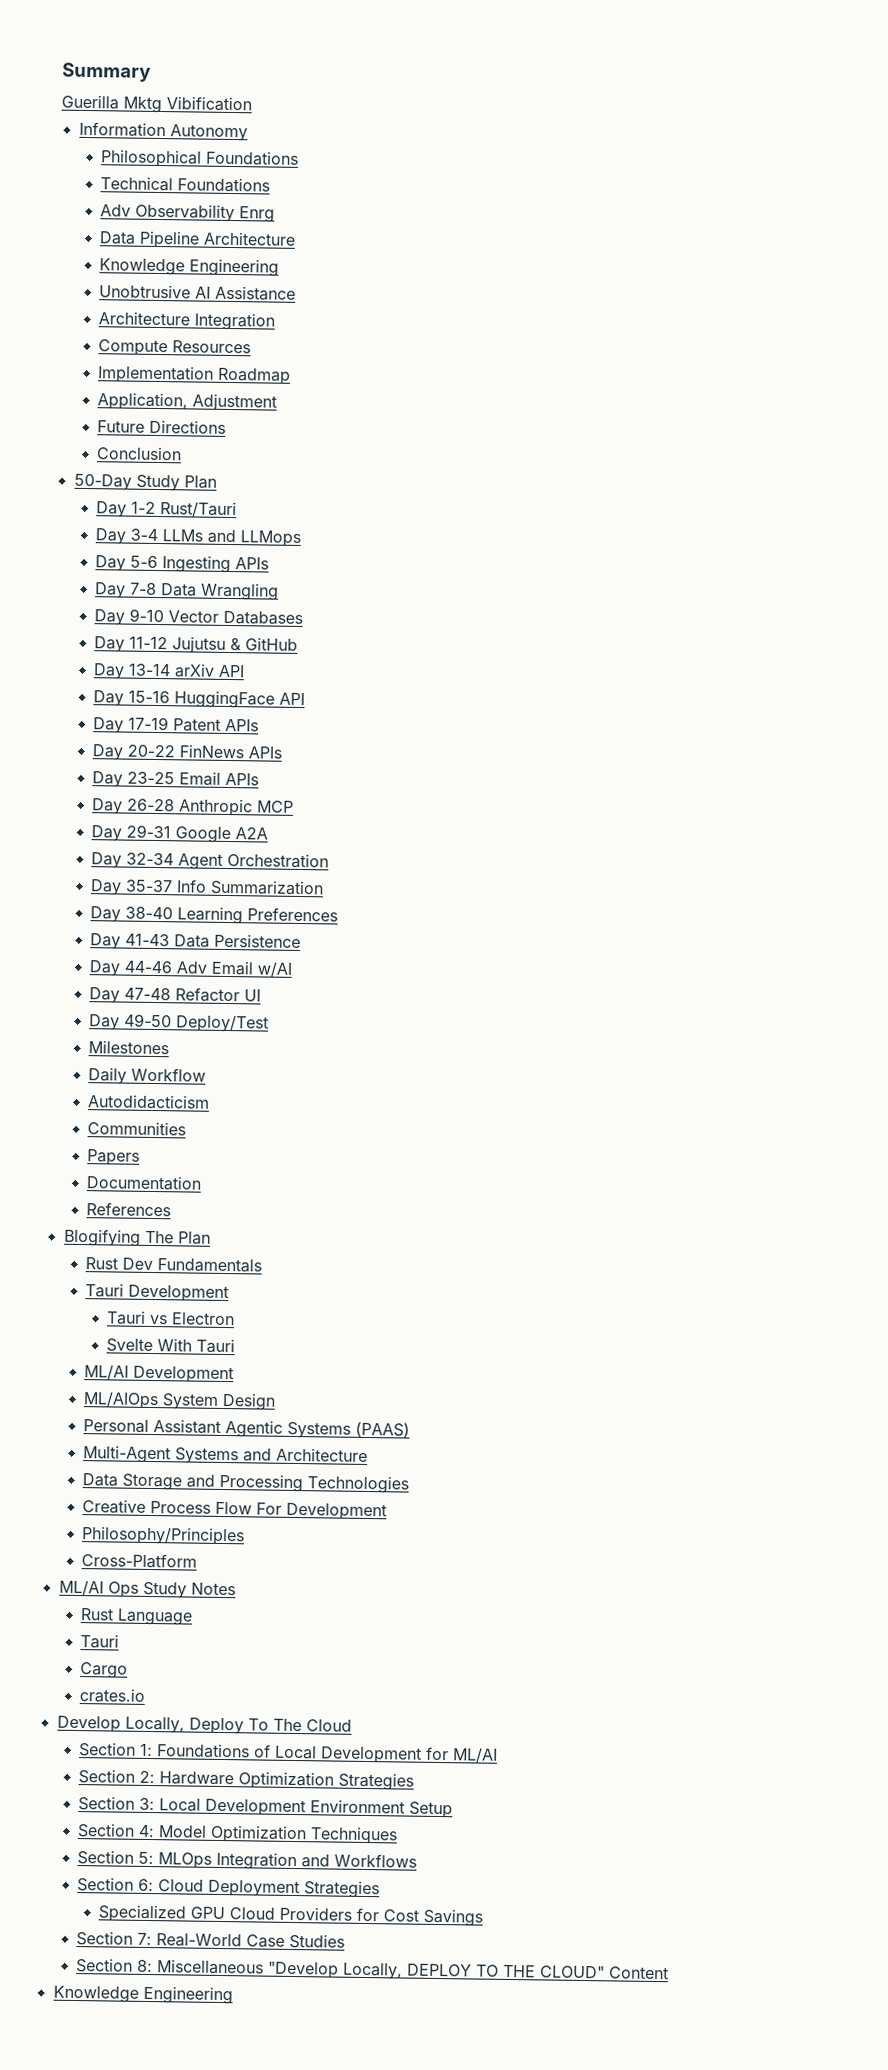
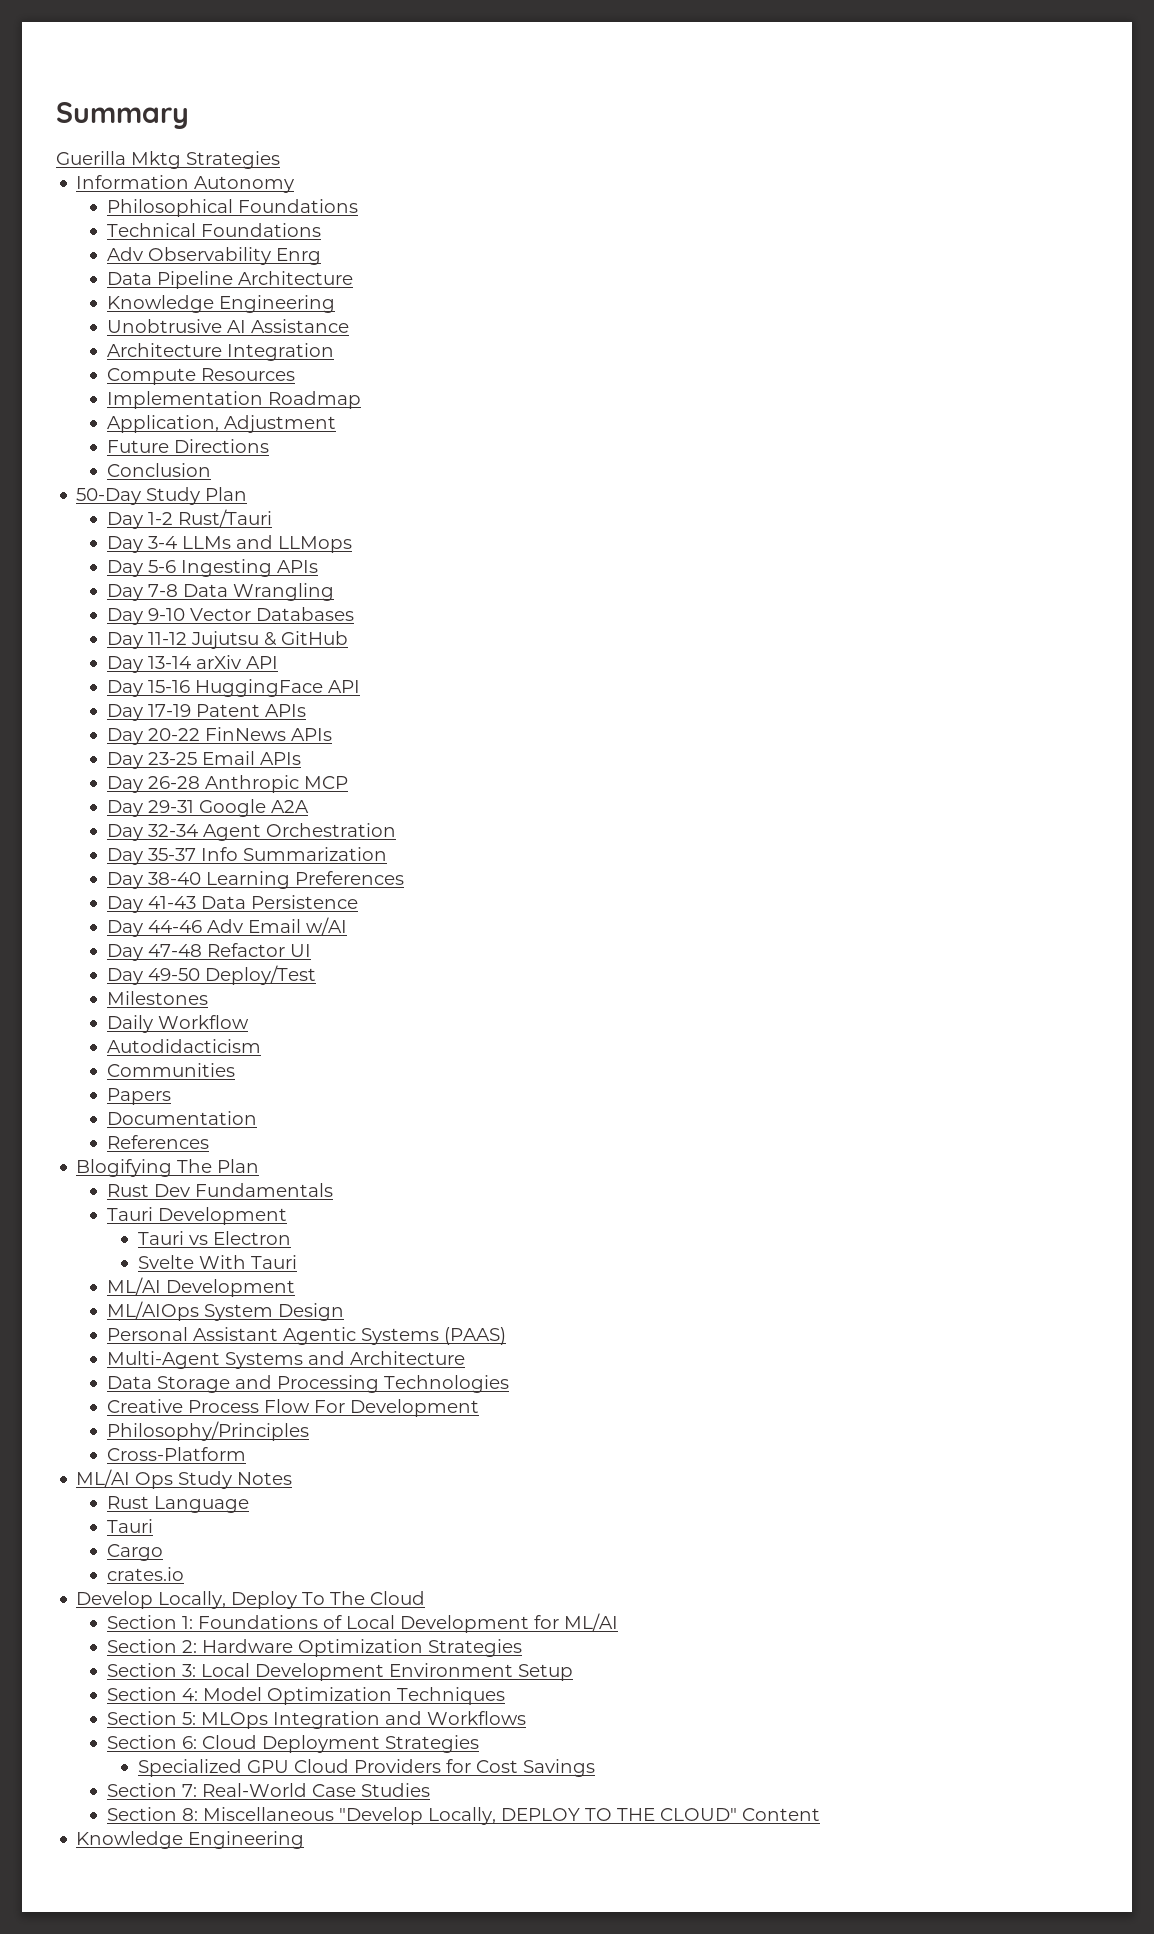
- Guerilla Mktg Vibification
+ Guerilla Mktg Strategies

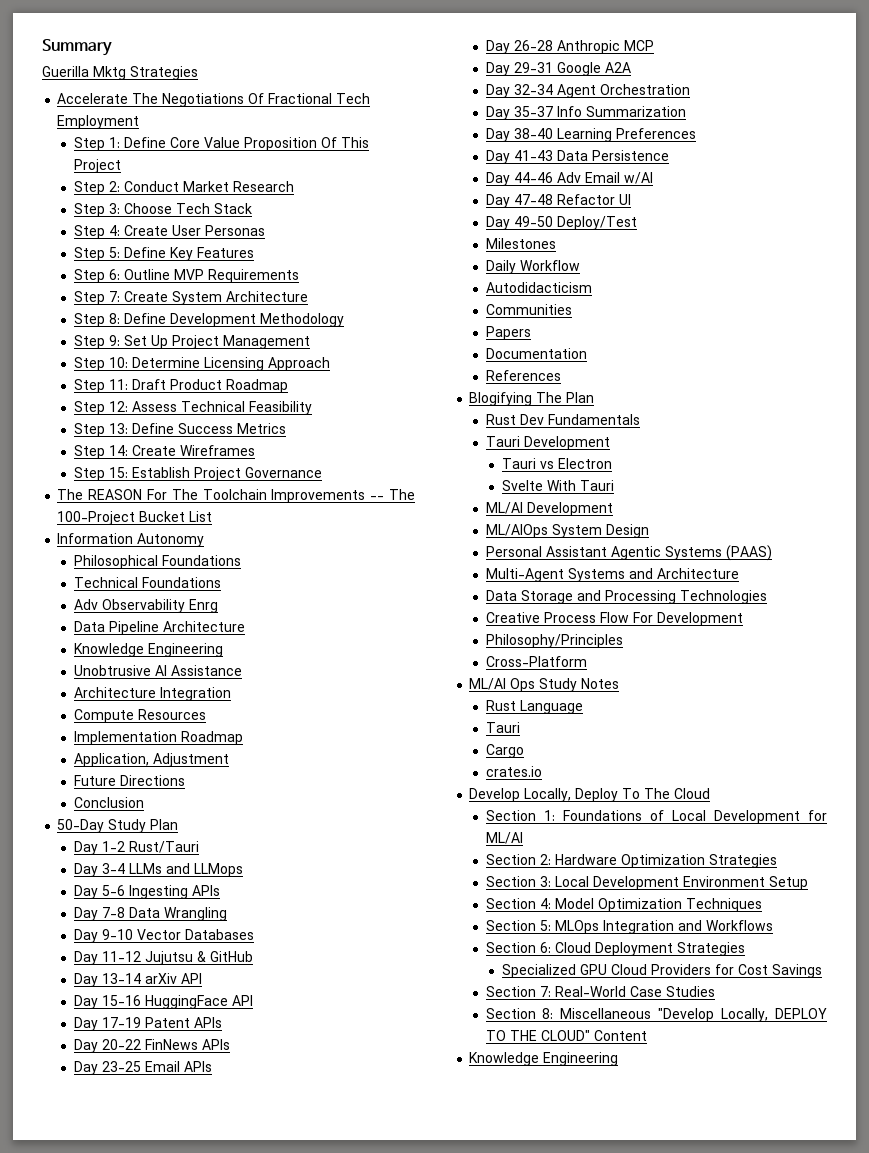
+ Accelerate The Negotiations Of Fractional Tech Employment
+ Step 1: Define Core Value Proposition Of This Project
+ Step 2: Conduct Market Research
+ Step 3: Choose Tech Stack
+ Step 4: Create User Personas
+ Step 5: Define Key Features
+ Step 6: Outline MVP Requirements
+ Step 7: Create System Architecture
+ Step 8: Define Development Methodology
+ Step 9: Set Up Project Management
+ Step 10: Determine Licensing Approach
+ Step 11: Draft Product Roadmap
+ Step 12: Assess Technical Feasibility
+ Step 13: Define Success Metrics
+ Step 14: Create Wireframes
+ Step 15: Establish Project Governance
+ The REASON For The Toolchain Improvements -- The 100-Project Bucket List

